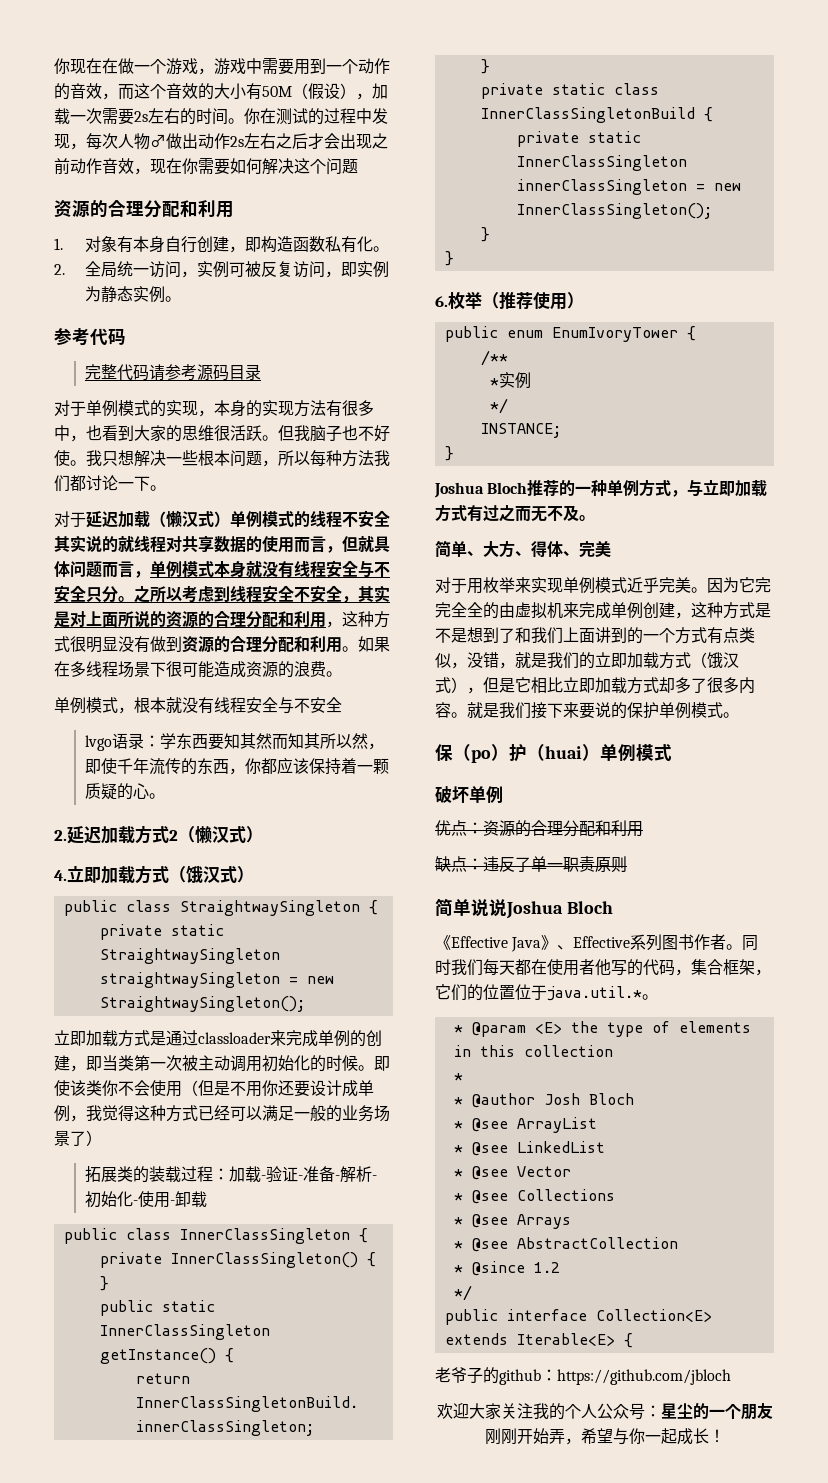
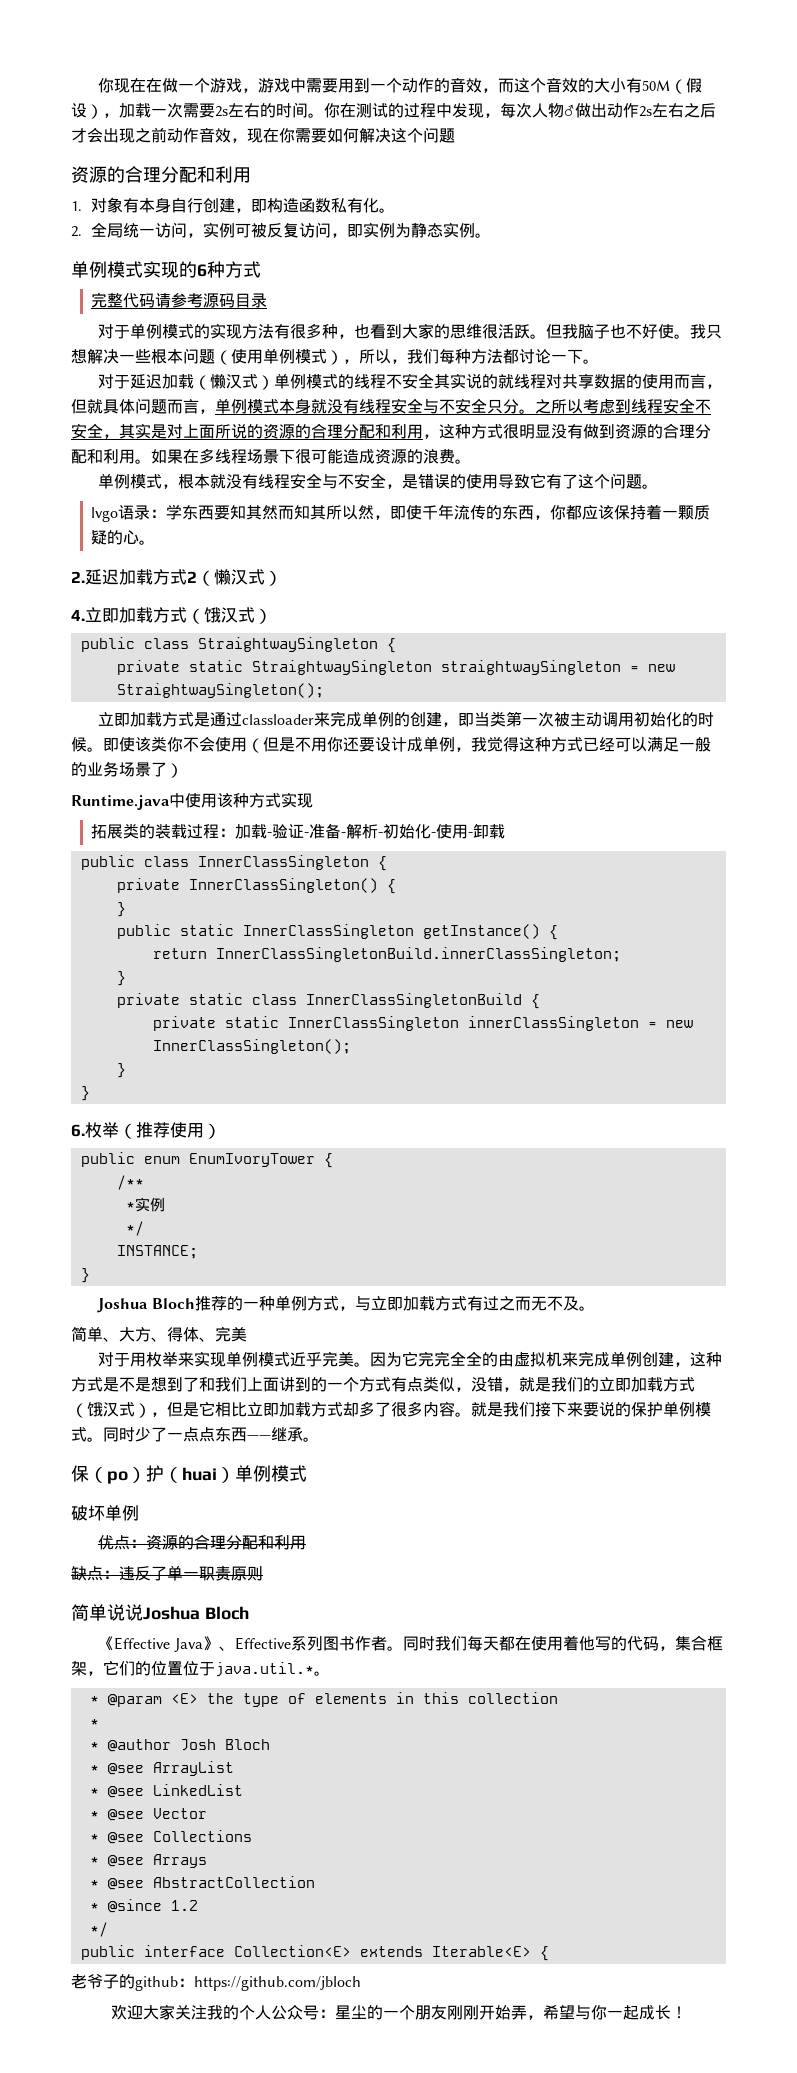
- 参考代码
+ 单例模式实现的6种方式
- 对于单例模式的实现，本身的实现方法有很多中，也看到大家的思维很活跃。
+ 对于单例模式的实现方法有很多种，也看到大家的思维很活跃。
- 我只想解决一些根本问题，所以每种方法我们都讨论一下。
+ 我只想解决一些根本问题（使用单例模式），所以，我们每种方法都讨论一下。
- 单例模式，根本就没有线程安全与不安全
+ 单例模式，根本就没有线程安全与不安全，是错误的使用导致它有了这个问题。
+ Runtime.java中使用该种方式实现
+ 同时少了一点点东西——继承。
- 同时我们每天都在使用者他写的代码，集合框架，它们的位置位于java.util.*。
+ 同时我们每天都在使用着他写的代码，集合框架，它们的位置位于java.util.*。

